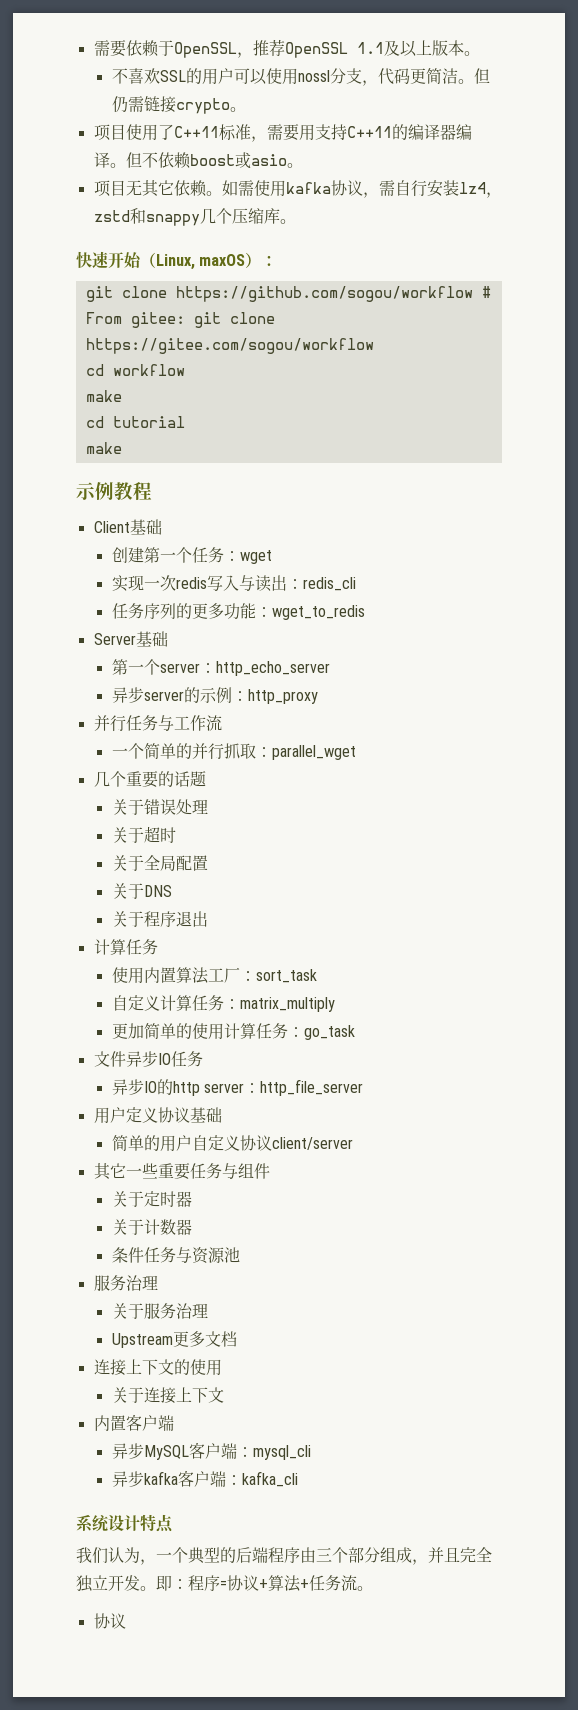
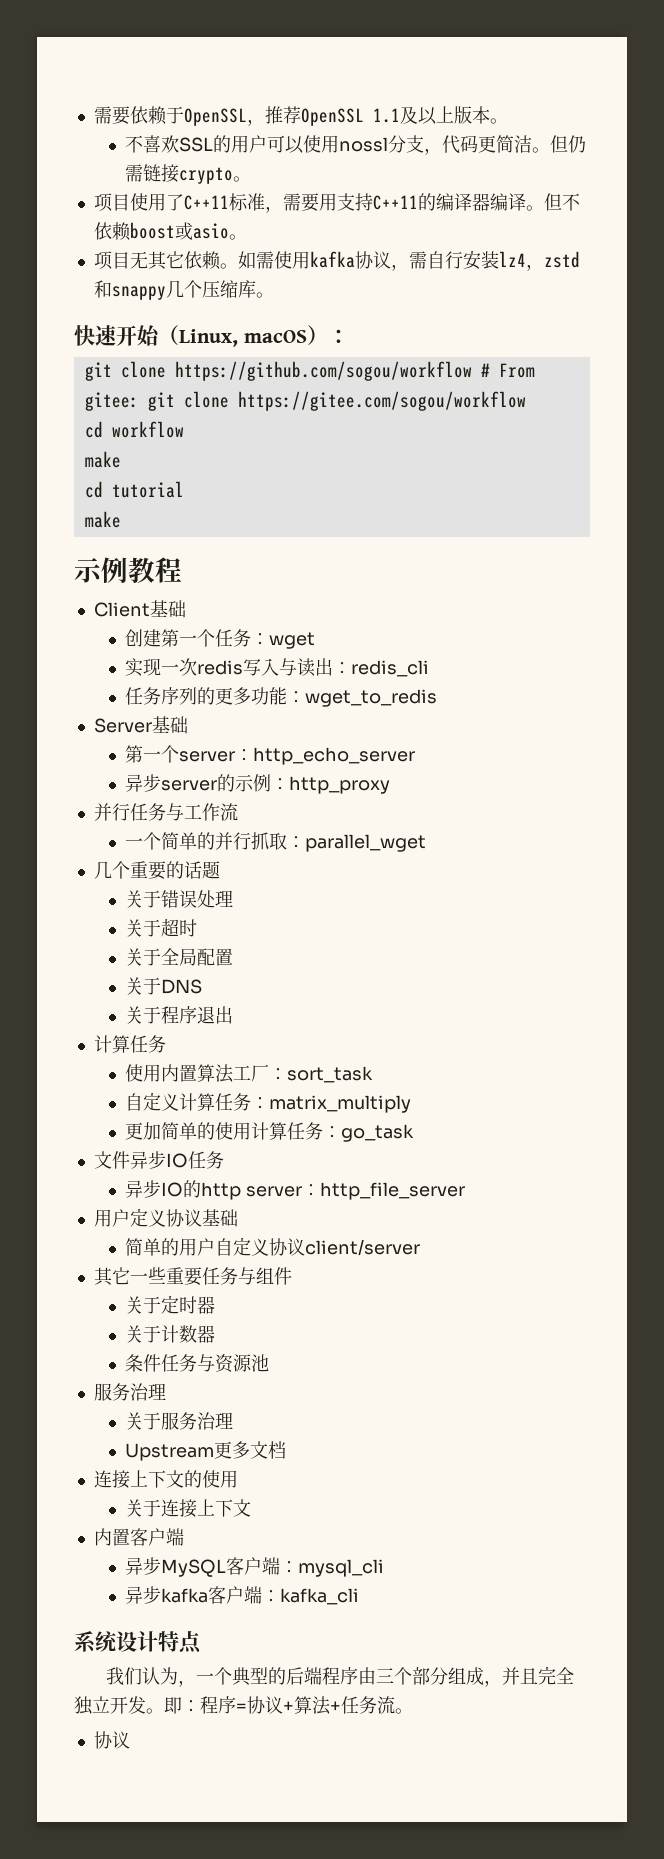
- 快速开始（Linux, maxOS）：
+ 快速开始（Linux, macOS）：

